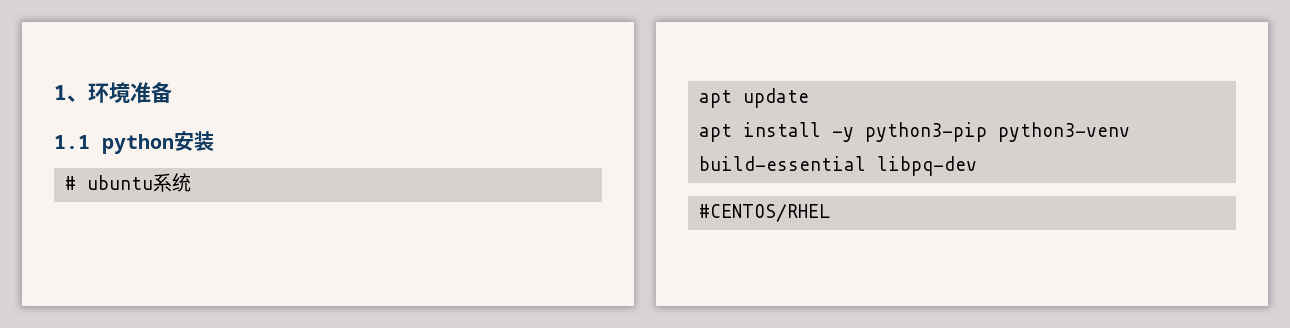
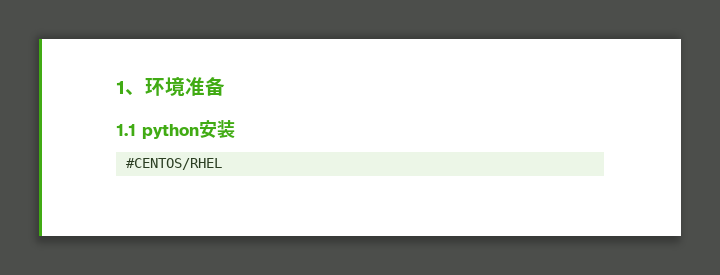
- # ubuntu系统
- apt update
- apt install -y python3-pip python3-venv build-essential libpq-dev

